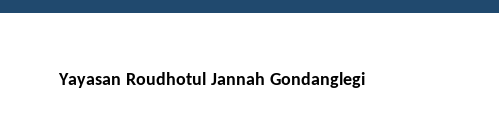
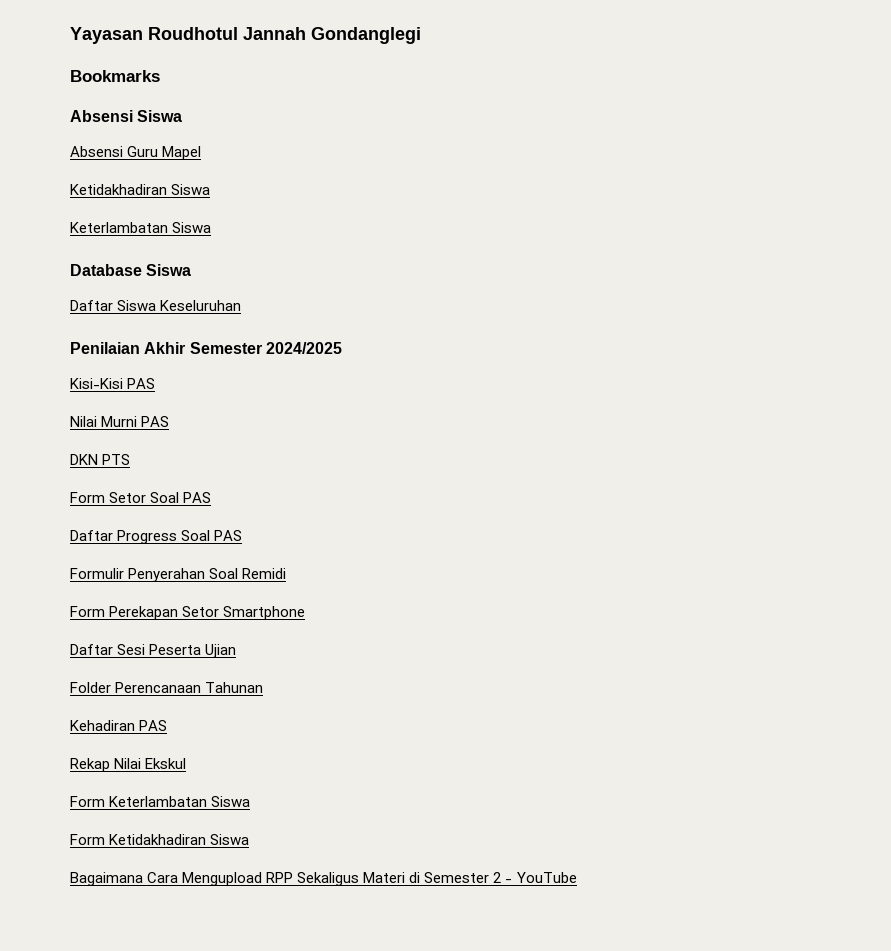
+ Bookmarks
+ Absensi Siswa
+ Absensi Guru Mapel
+ Ketidakhadiran Siswa
+ Keterlambatan Siswa
+ Database Siswa
+ Daftar Siswa Keseluruhan
+ Penilaian Akhir Semester 2024/2025
+ Kisi-Kisi PAS
+ Nilai Murni PAS
+ DKN PTS
+ Form Setor Soal PAS
+ Daftar Progress Soal PAS
+ Formulir Penyerahan Soal Remidi
+ Form Perekapan Setor Smartphone
+ Daftar Sesi Peserta Ujian
+ Folder Perencanaan Tahunan
+ Kehadiran PAS
+ Rekap Nilai Ekskul
+ Form Keterlambatan Siswa
+ Form Ketidakhadiran Siswa
+ Bagaimana Cara Mengupload RPP Sekaligus Materi di Semester 2 - YouTube

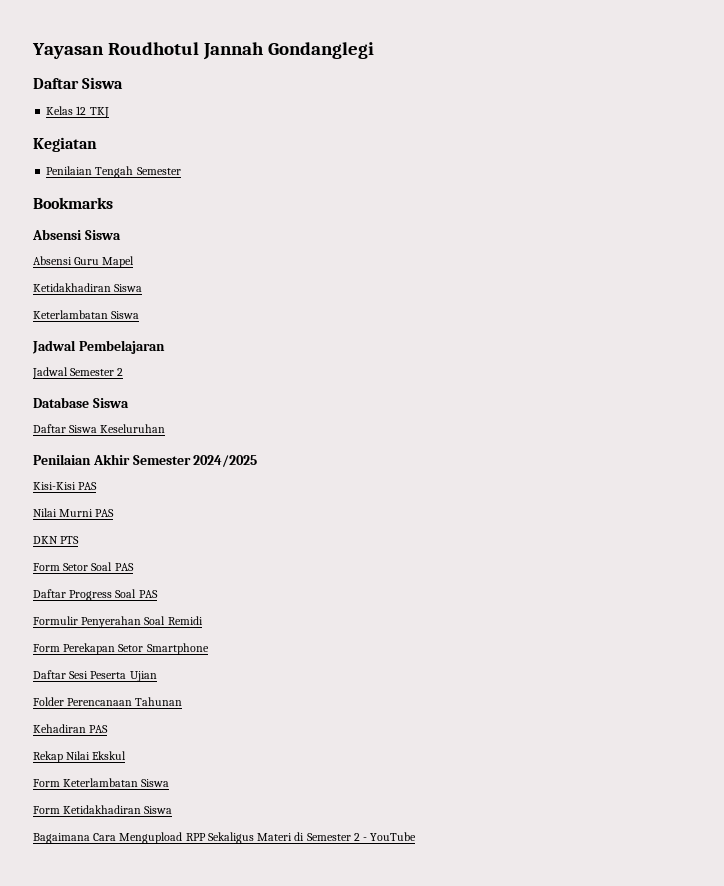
  Yayasan Roudhotul Jannah Gondanglegi
+ Daftar Siswa
+ Kelas 12 TKJ
+ Kegiatan
+ Penilaian Tengah Semester
+ Jadwal Pembelajaran
+ Jadwal Semester 2

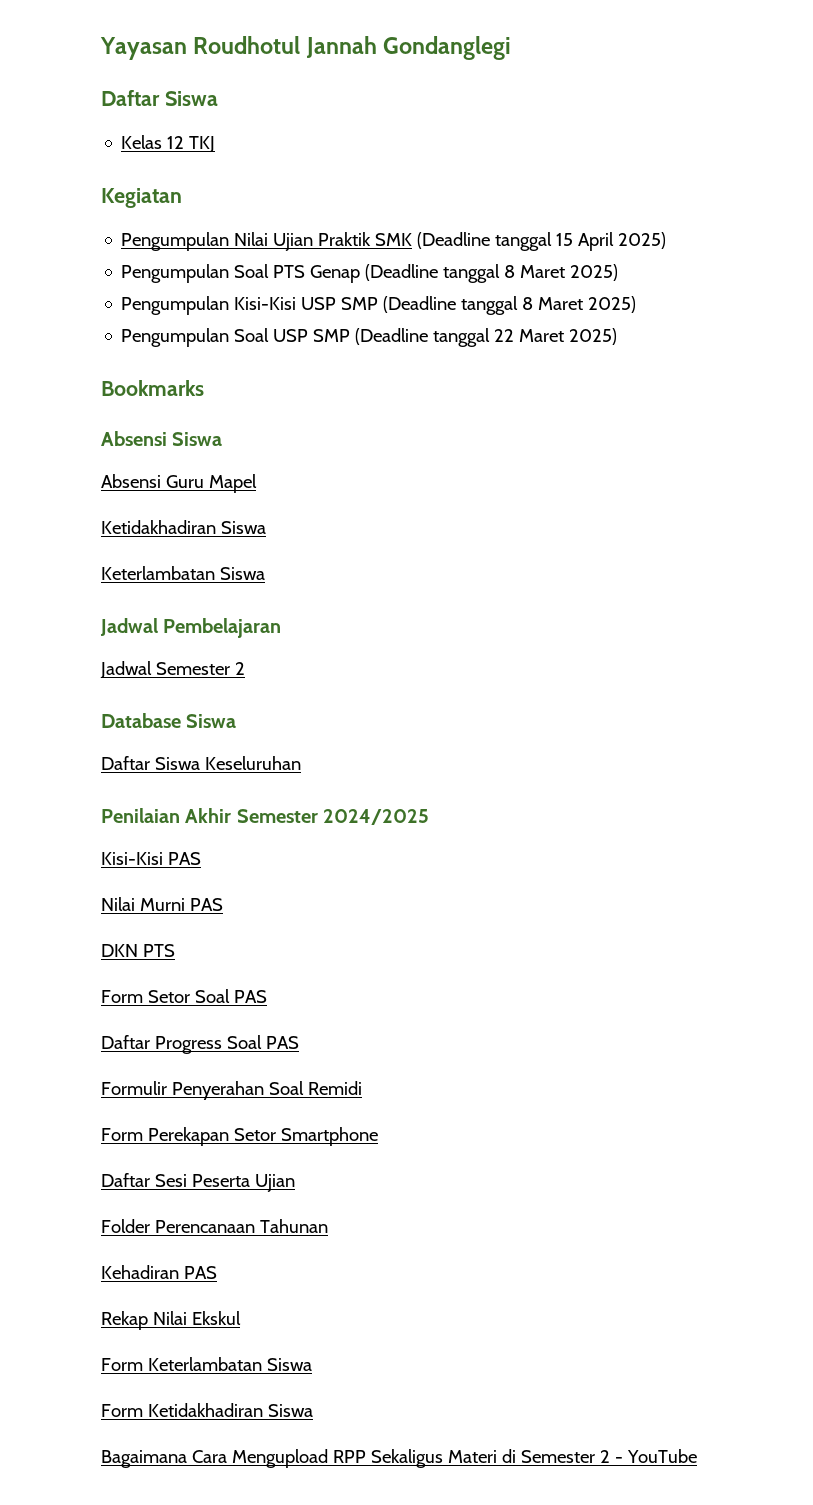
- Penilaian Tengah Semester
+ Pengumpulan Nilai Ujian Praktik SMK (Deadline tanggal 15 April 2025)
+ Pengumpulan Soal PTS Genap (Deadline tanggal 8 Maret 2025)
+ Pengumpulan Kisi-Kisi USP SMP (Deadline tanggal 8 Maret 2025)
+ Pengumpulan Soal USP SMP (Deadline tanggal 22 Maret 2025)

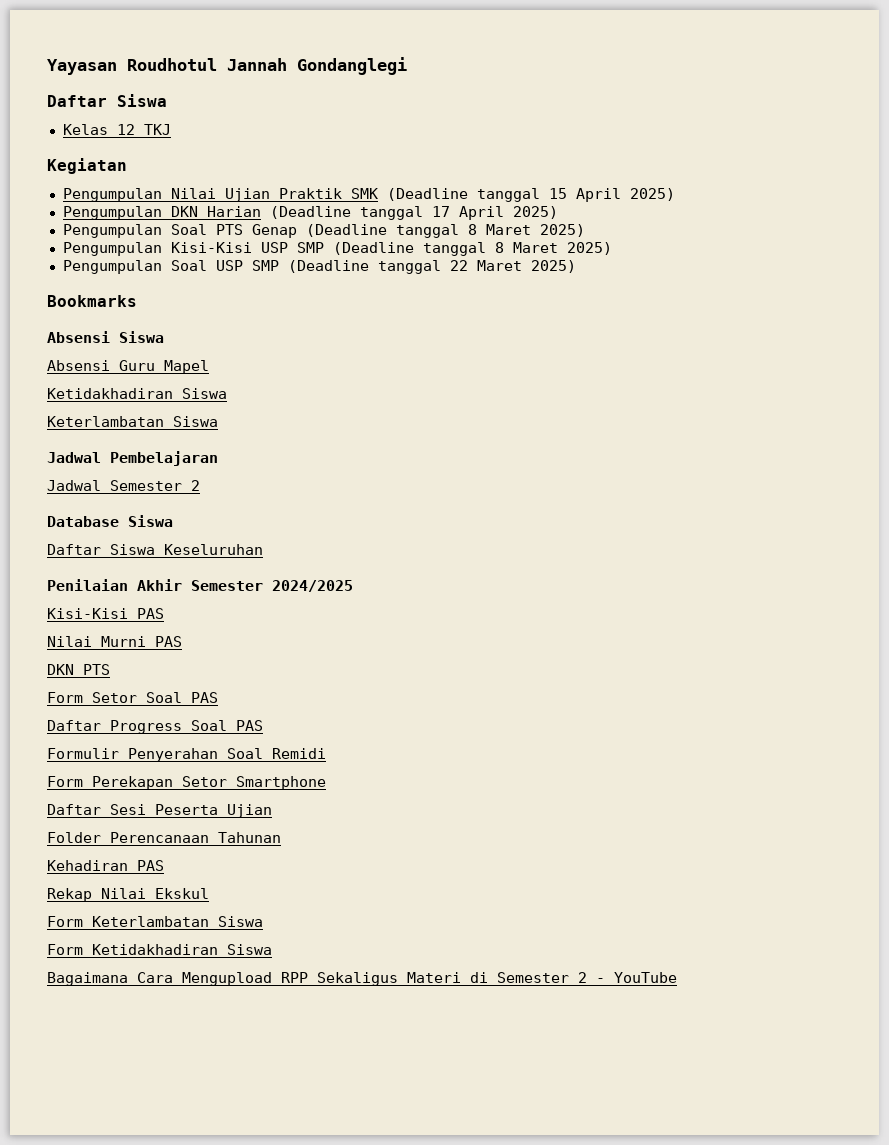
+ Pengumpulan DKN Harian (Deadline tanggal 17 April 2025)

